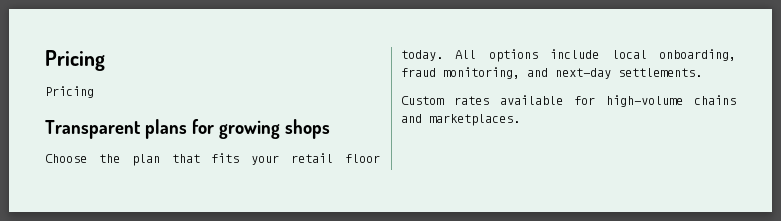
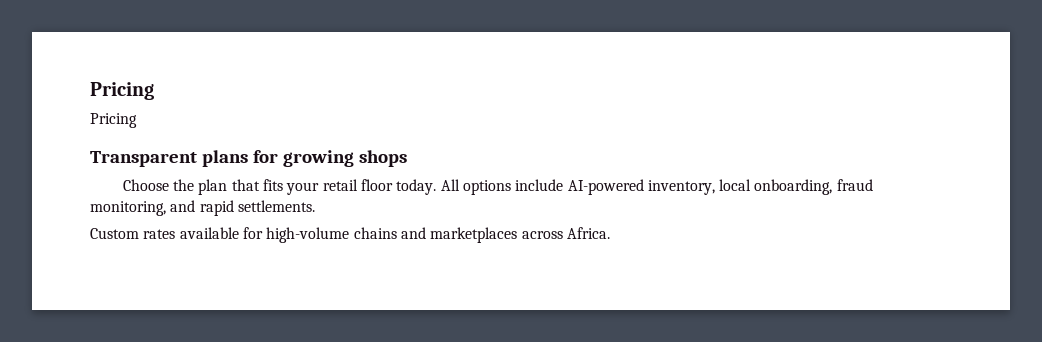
- All options include local onboarding, fraud monitoring, and next-day settlements.
+ All options include AI-powered inventory, local onboarding, fraud monitoring, and rapid settlements.
- Custom rates available for high-volume chains and marketplaces.
+ Custom rates available for high-volume chains and marketplaces across Africa.

